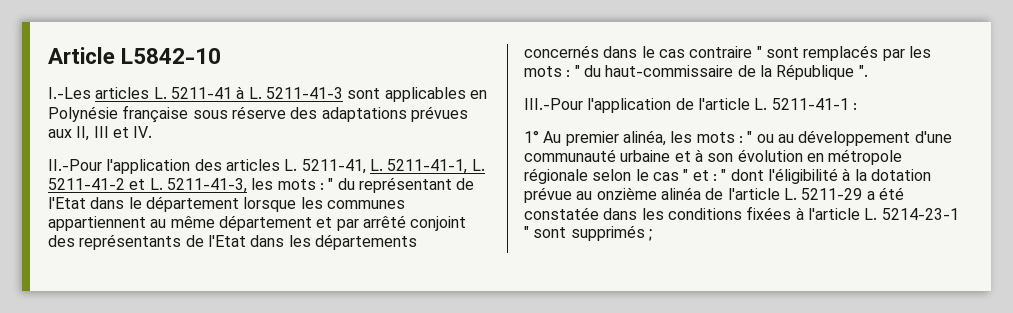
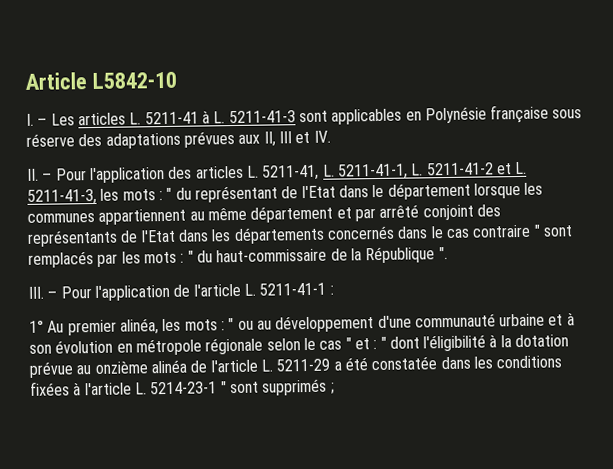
- I.-Les articles L. 5211-41 à L. 5211-41-3 sont applicables en Polynésie française sous réserve des adaptations prévues aux II, III et IV.
+ I. – Les articles L. 5211-41 à L. 5211-41-3 sont applicables en Polynésie française sous réserve des adaptations prévues aux II, III et IV.
- II.-Pour l'application des articles L. 5211-41, L. 5211-41-1, L. 5211-41-2 et L. 5211-41-3, les mots : " du représentant de l'Etat dans le département lorsque les communes appartiennent au même département et par arrêté conjoint des représentants de l'Etat dans les départements concernés dans le cas contraire " sont remplacés par les mots : " du haut-commissaire de la République ".
+ II. – Pour l'application des articles L. 5211-41, L. 5211-41-1, L. 5211-41-2 et L. 5211-41-3, les mots : " du représentant de l'Etat dans le département lorsque les communes appartiennent au même département et par arrêté conjoint des représentants de l'Etat dans les départements concernés dans le cas contraire " sont remplacés par les mots : " du haut-commissaire de la République ".
- III.-Pour l'application de l'article L. 5211-41-1 :
+ III. – Pour l'application de l'article L. 5211-41-1 :

